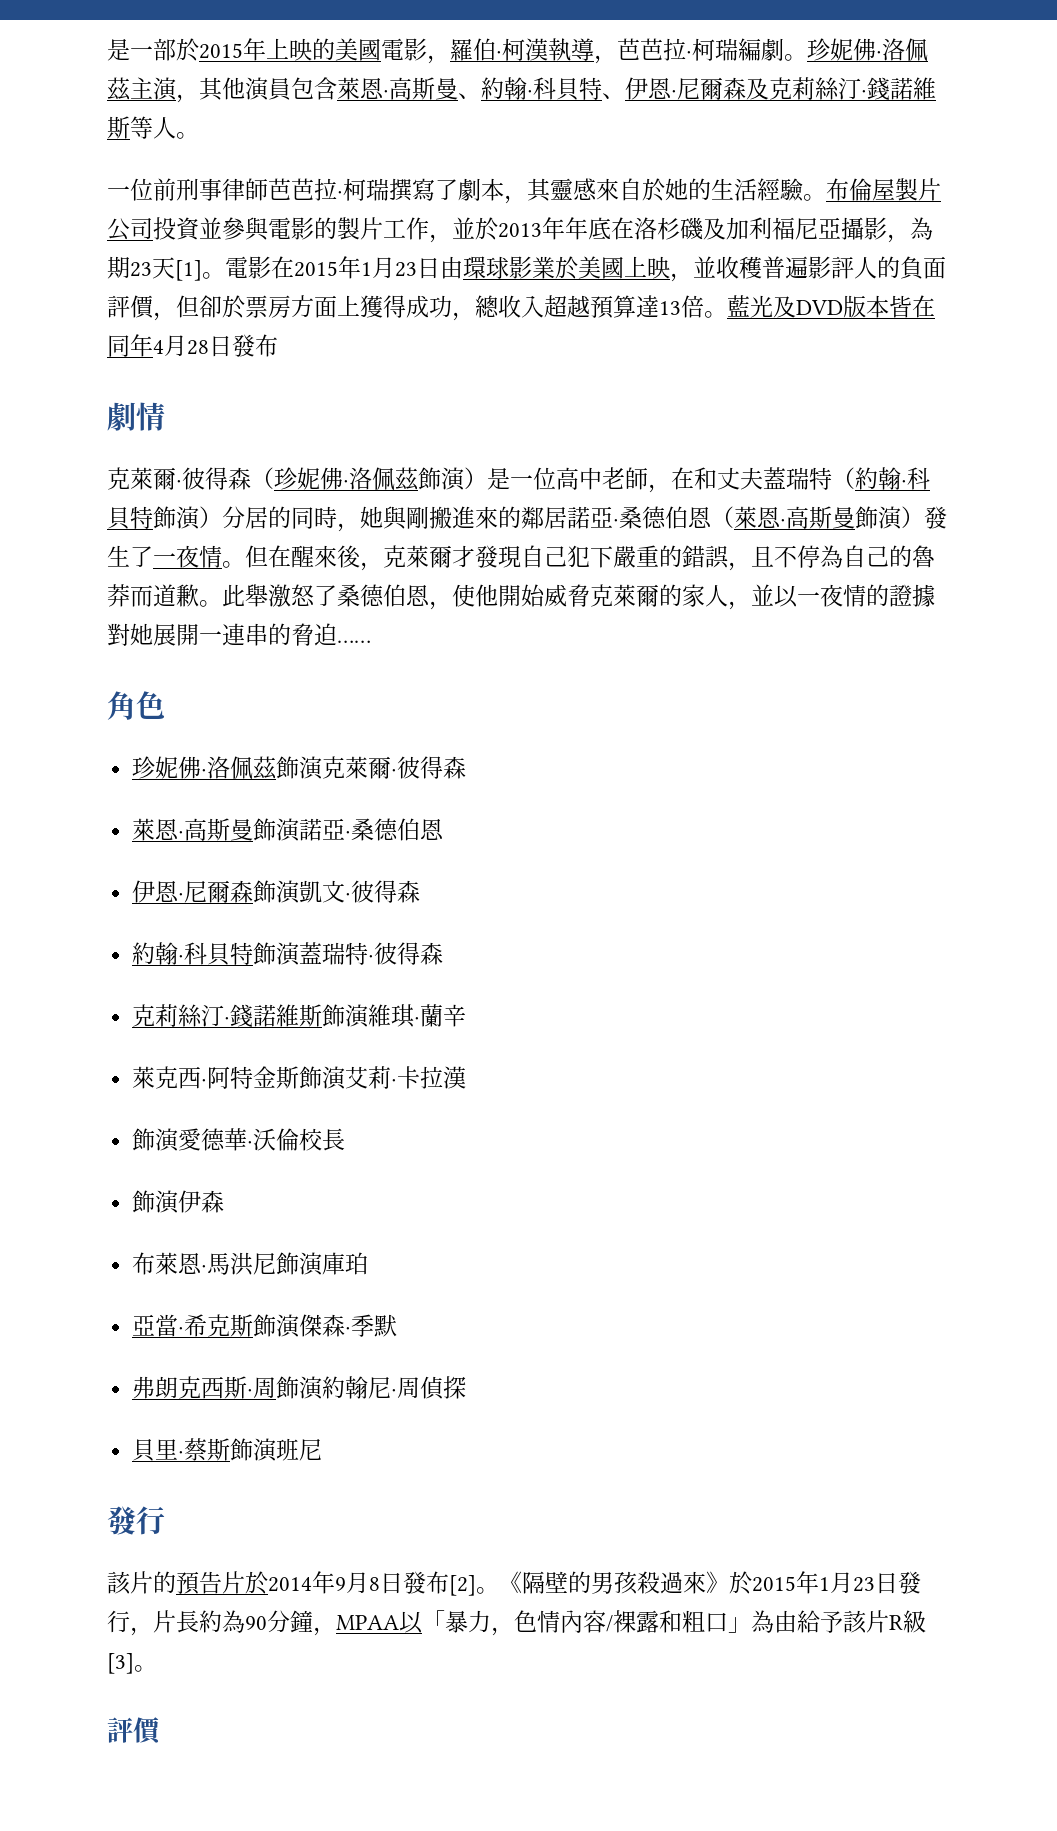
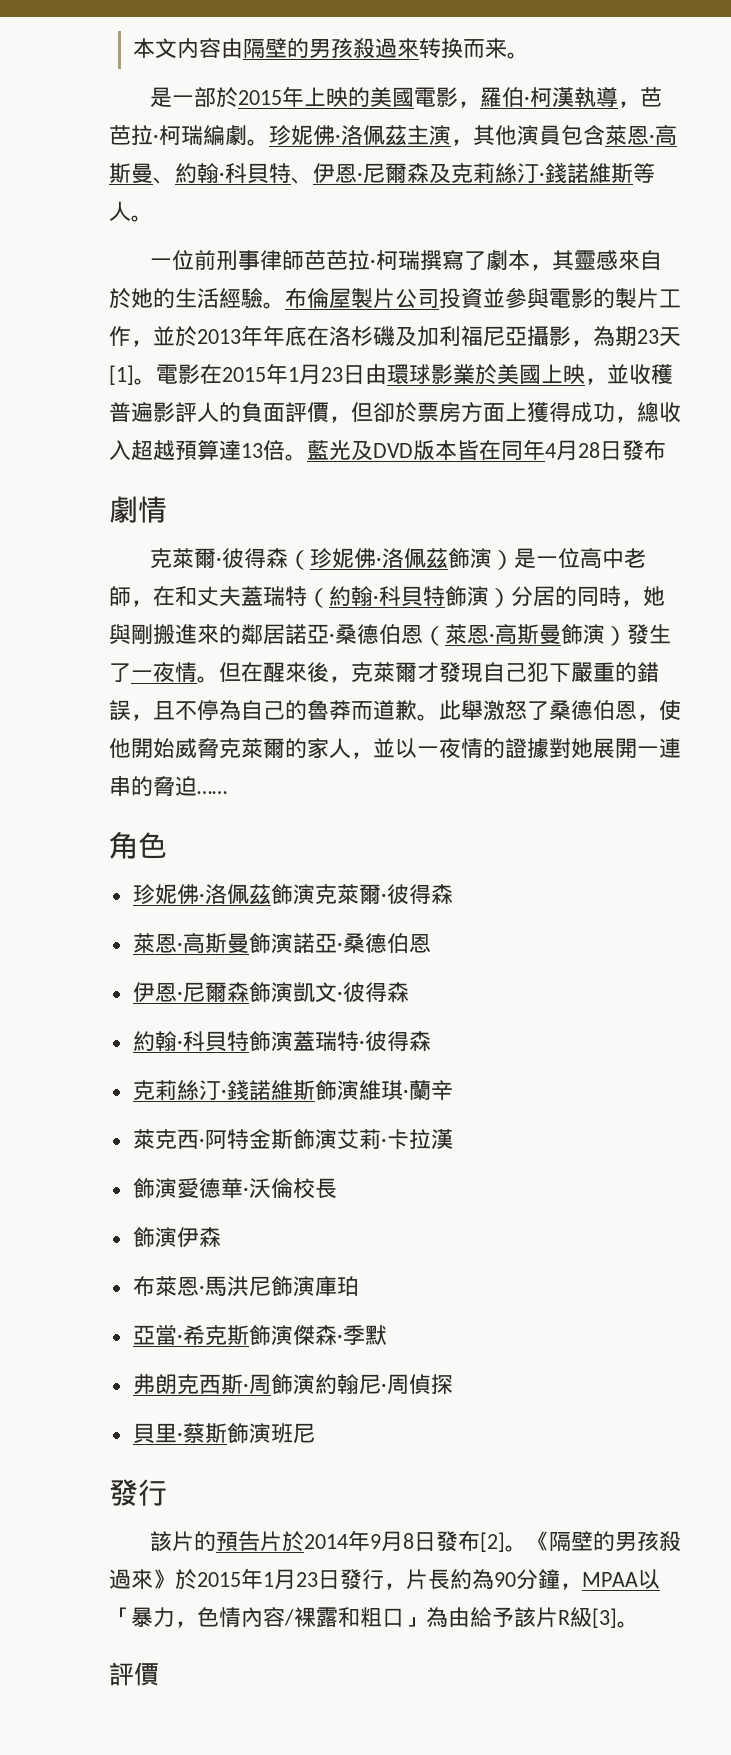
+ 本文内容由隔壁的男孩殺過來转换而来。

